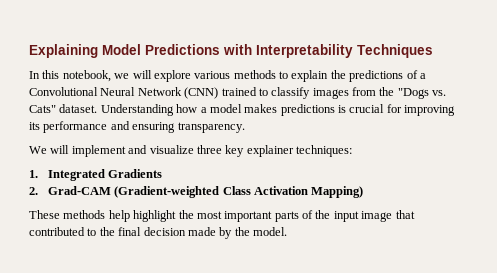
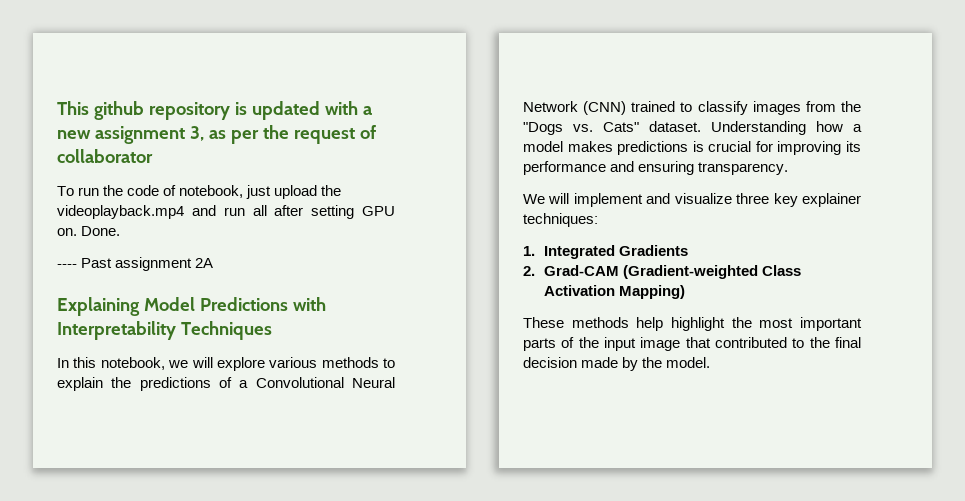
+ This github repository is updated with a new assignment 3, as per the request of collaborator
+ To run the code of notebook, just upload the videoplayback.mp4 and run all after setting GPU on. Done.
+ ---- Past assignment 2A

